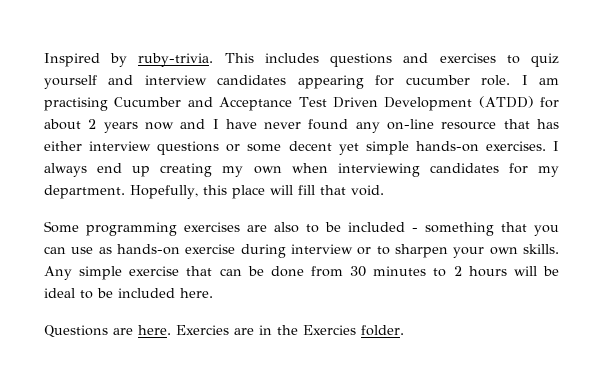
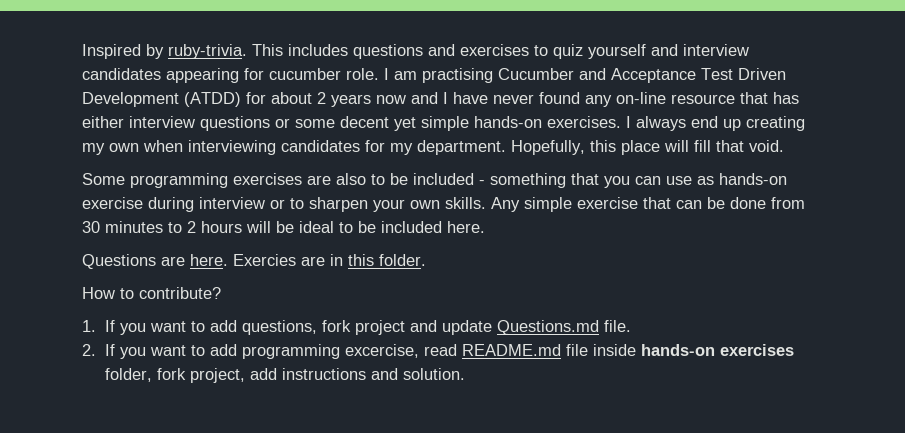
- Exercies are in the Exercies folder.
+ Exercies are in this folder.
+ How to contribute?
+ 1. If you want to add questions, fork project and update Questions.md file.
+ 2. If you want to add programming excercise, read README.md file inside hands-on exercises folder, fork project, add instructions and solution.

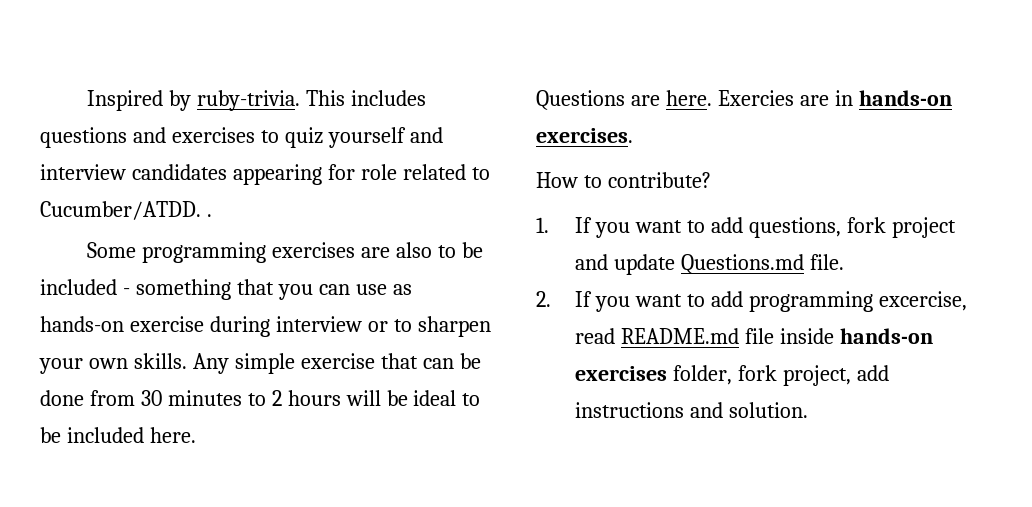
- This includes questions and exercises to quiz yourself and interview candidates appearing for cucumber role. I am practising Cucumber and Acceptance Test Driven Development (ATDD) for about 2 years now and I have never found any on-line resource that has either interview questions or some decent yet simple hands-on exercises. I always end up creating my own when interviewing candidates for my department. Hopefully, this place will fill that void.
+ This includes questions and exercises to quiz yourself and interview candidates appearing for role related to Cucumber/ATDD. .
- Exercies are in this folder.
+ Exercies are in hands-on exercises.

